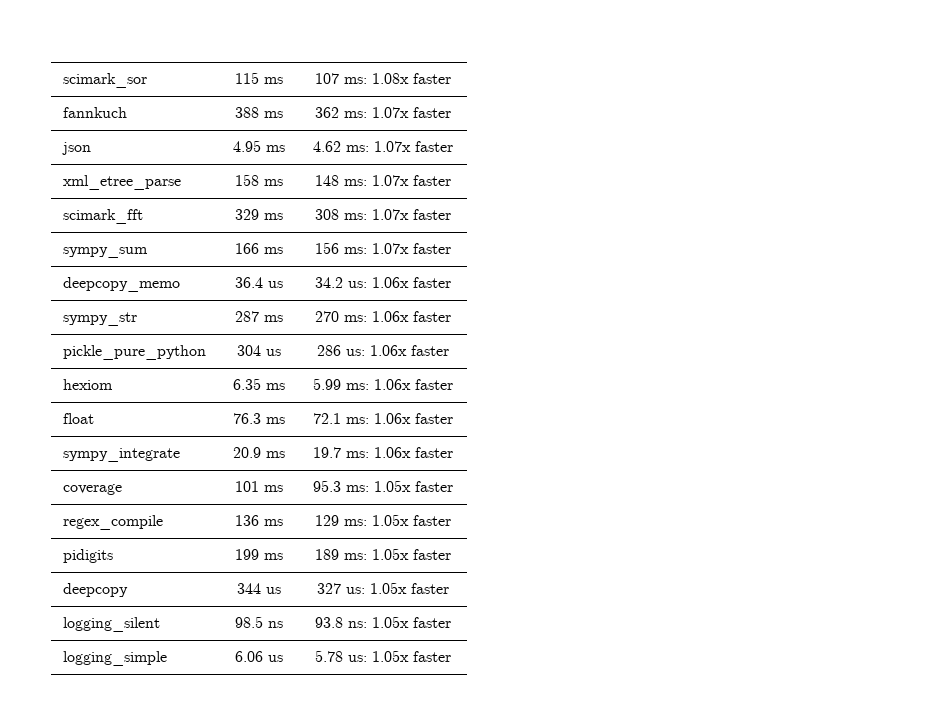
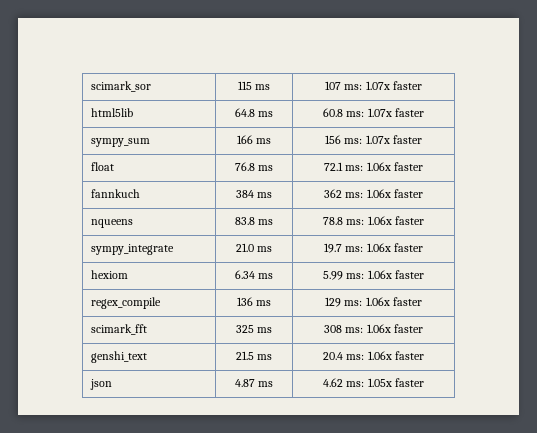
- scimark_sor | 115 ms | 107 ms: 1.08x faster
- fannkuch | 388 ms | 362 ms: 1.07x faster
- json | 4.95 ms | 4.62 ms: 1.07x faster
- xml_etree_parse | 158 ms | 148 ms: 1.07x faster
- scimark_fft | 329 ms | 308 ms: 1.07x faster
+ scimark_sor | 115 ms | 107 ms: 1.07x faster
+ html5lib | 64.8 ms | 60.8 ms: 1.07x faster
- deepcopy_memo | 36.4 us | 34.2 us: 1.06x faster
- sympy_str | 287 ms | 270 ms: 1.06x faster
- pickle_pure_python | 304 us | 286 us: 1.06x faster
- hexiom | 6.35 ms | 5.99 ms: 1.06x faster
- float | 76.3 ms | 72.1 ms: 1.06x faster
+ float | 76.8 ms | 72.1 ms: 1.06x faster
+ fannkuch | 384 ms | 362 ms: 1.06x faster
+ nqueens | 83.8 ms | 78.8 ms: 1.06x faster
- sympy_integrate | 20.9 ms | 19.7 ms: 1.06x faster
+ sympy_integrate | 21.0 ms | 19.7 ms: 1.06x faster
- coverage | 101 ms | 95.3 ms: 1.05x faster
+ hexiom | 6.34 ms | 5.99 ms: 1.06x faster
- regex_compile | 136 ms | 129 ms: 1.05x faster
- pidigits | 199 ms | 189 ms: 1.05x faster
- deepcopy | 344 us | 327 us: 1.05x faster
- logging_silent | 98.5 ns | 93.8 ns: 1.05x faster
- logging_simple | 6.06 us | 5.78 us: 1.05x faster
+ regex_compile | 136 ms | 129 ms: 1.06x faster
+ scimark_fft | 325 ms | 308 ms: 1.06x faster
+ genshi_text | 21.5 ms | 20.4 ms: 1.06x faster
+ json | 4.87 ms | 4.62 ms: 1.05x faster

